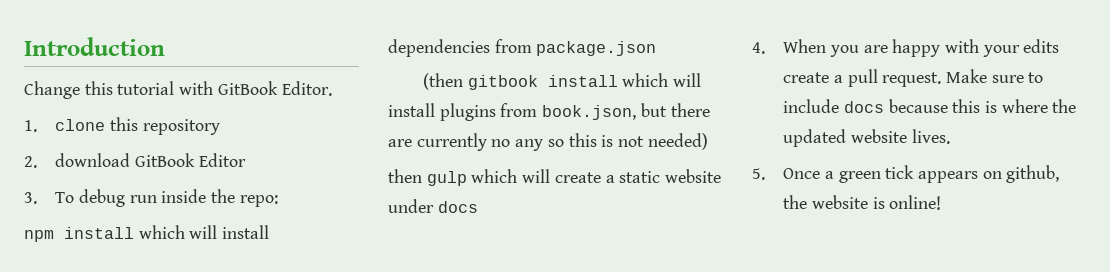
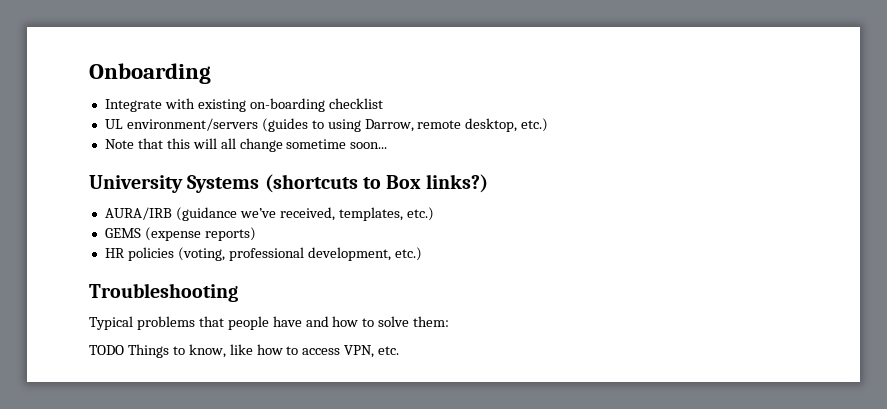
- Introduction
- Change this tutorial with GitBook Editor.
- 1. clone this repository
- 2. download GitBook Editor
- 3. To debug run inside the repo:
- npm install which will install dependencies from package.json
- (then gitbook install which will install plugins from book.json, but there are currently no any so this is not needed)
- then gulp which will create a static website under docs
- 4. When you are happy with your edits create a pull request. Make sure to include docs because this is where the updated website lives.
- 5. Once a green tick appears on github, the website is online!
+ Onboarding
+ Integrate with existing on-boarding checklist
+ UL environment/servers (guides to using Darrow, remote desktop, etc.)
+ Note that this will all change sometime soon...
+ University Systems (shortcuts to Box links?)
+ AURA/IRB (guidance we’ve received, templates, etc.)
+ GEMS (expense reports)
+ HR policies (voting, professional development, etc.)
+ Troubleshooting
+ Typical problems that people have and how to solve them:
+ TODO Things to know, like how to access VPN, etc.

